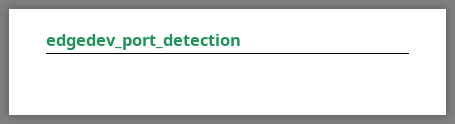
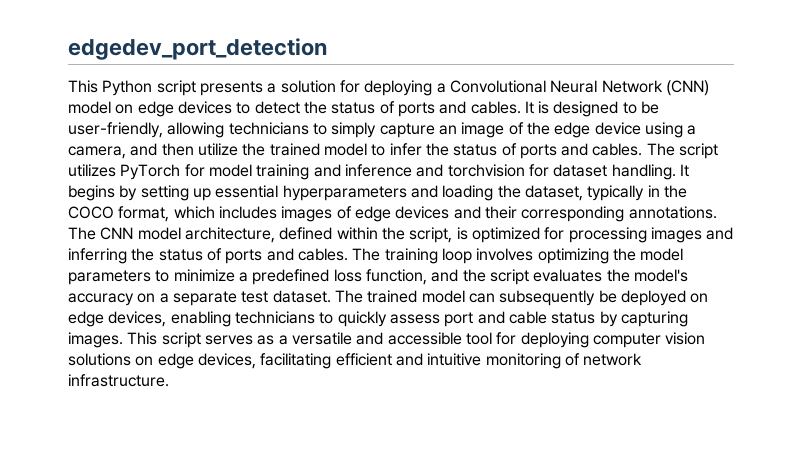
+ This Python script presents a solution for deploying a Convolutional Neural Network (CNN) model on edge devices to detect the status of ports and cables. It is designed to be user-friendly, allowing technicians to simply capture an image of the edge device using a camera, and then utilize the trained model to infer the status of ports and cables. The script utilizes PyTorch for model training and inference and torchvision for dataset handling. It begins by setting up essential hyperparameters and loading the dataset, typically in the COCO format, which includes images of edge devices and their corresponding annotations. The CNN model architecture, defined within the script, is optimized for processing images and inferring the status of ports and cables. The training loop involves optimizing the model parameters to minimize a predefined loss function, and the script evaluates the model's accuracy on a separate test dataset. The trained model can subsequently be deployed on edge devices, enabling technicians to quickly assess port and cable status by capturing images. This script serves as a versatile and accessible tool for deploying computer vision solutions on edge devices, facilitating efficient and intuitive monitoring of network infrastructure.

